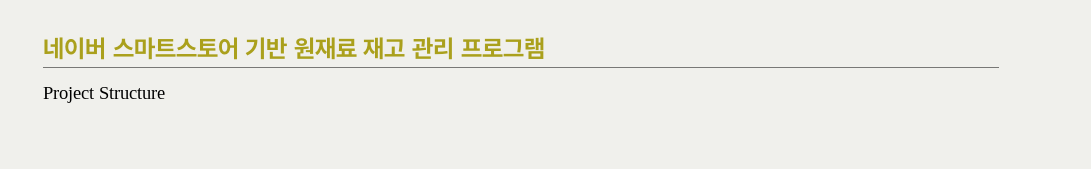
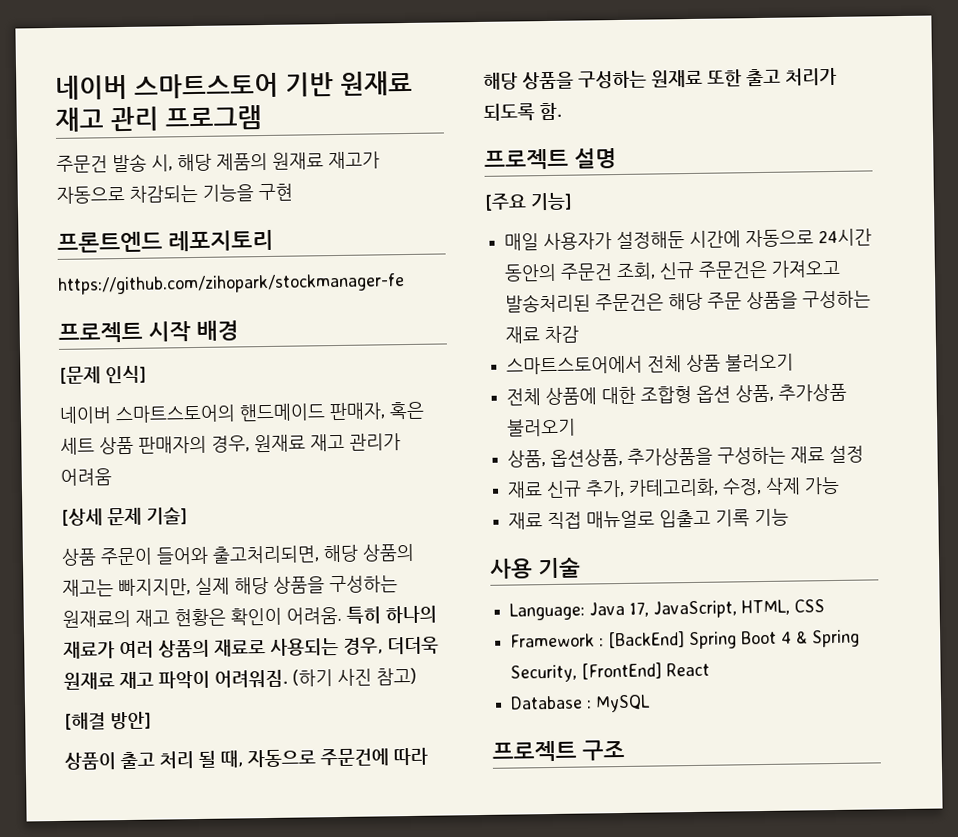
- Project Structure
+ 주문건 발송 시, 해당 제품의 원재료 재고가 자동으로 차감되는 기능을 구현
+ 프론트엔드 레포지토리
+ https://github.com/zihopark/stockmanager-fe
+ 프로젝트 시작 배경
+ [문제 인식]
+ 네이버 스마트스토어의 핸드메이드 판매자, 혹은 세트 상품 판매자의 경우, 원재료 재고 관리가 어려움
+ [상세 문제 기술]
+ 상품 주문이 들어와 출고처리되면, 해당 상품의 재고는 빠지지만, 실제 해당 상품을 구성하는 원재료의 재고 현황은 확인이 어려움. 특히 하나의 재료가 여러 상품의 재료로 사용되는 경우, 더더욱 원재료 재고 파악이 어려워짐. (하기 사진 참고)
+ [해결 방안]
+ 상품이 출고 처리 될 때, 자동으로 주문건에 따라 해당 상품을 구성하는 원재료 또한 출고 처리가 되도록 함.
+ 프로젝트 설명
+ [주요 기능]
+ 매일 사용자가 설정해둔 시간에 자동으로 24시간 동안의 주문건 조회, 신규 주문건은 가져오고 발송처리된 주문건은 해당 주문 상품을 구성하는 재료 차감
+ 스마트스토어에서 전체 상품 불러오기
+ 전체 상품에 대한 조합형 옵션 상품, 추가상품 불러오기
+ 상품, 옵션상품, 추가상품을 구성하는 재료 설정
+ 재료 신규 추가, 카테고리화, 수정, 삭제 가능
+ 재료 직접 매뉴얼로 입출고 기록 기능
+ 사용 기술
+ Language: Java 17, JavaScript, HTML, CSS
+ Framework : [BackEnd] Spring Boot 4 & Spring Security, [FrontEnd] React
+ Database : MySQL
+ 프로젝트 구조

